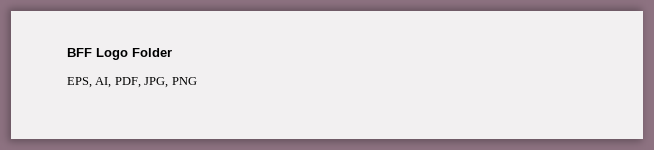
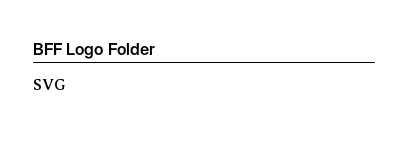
- EPS, AI, PDF, JPG, PNG
+ SVG

